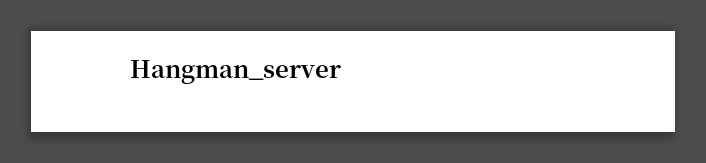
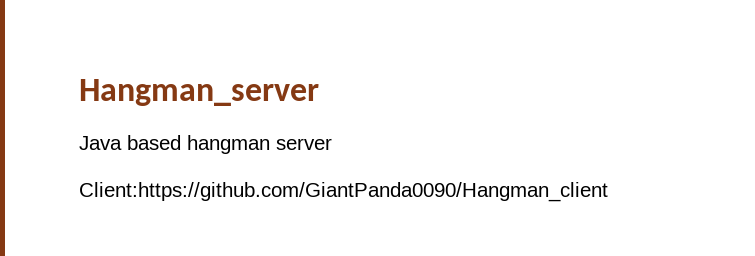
+ Java based hangman server
+ Client:https://github.com/GiantPanda0090/Hangman_client

